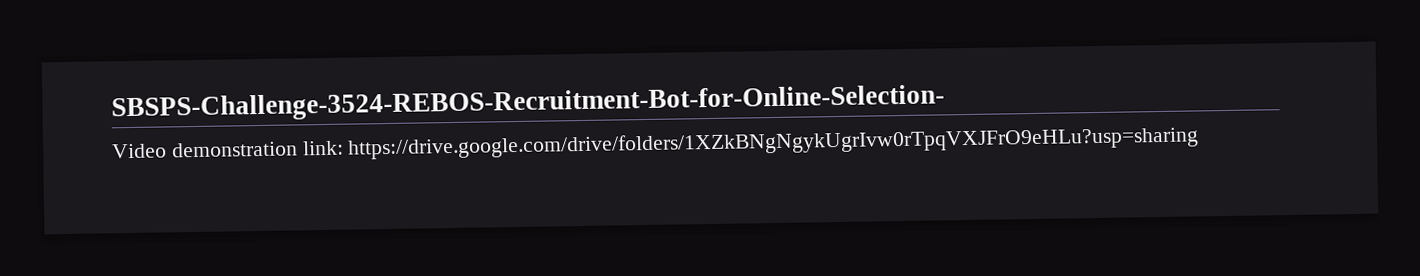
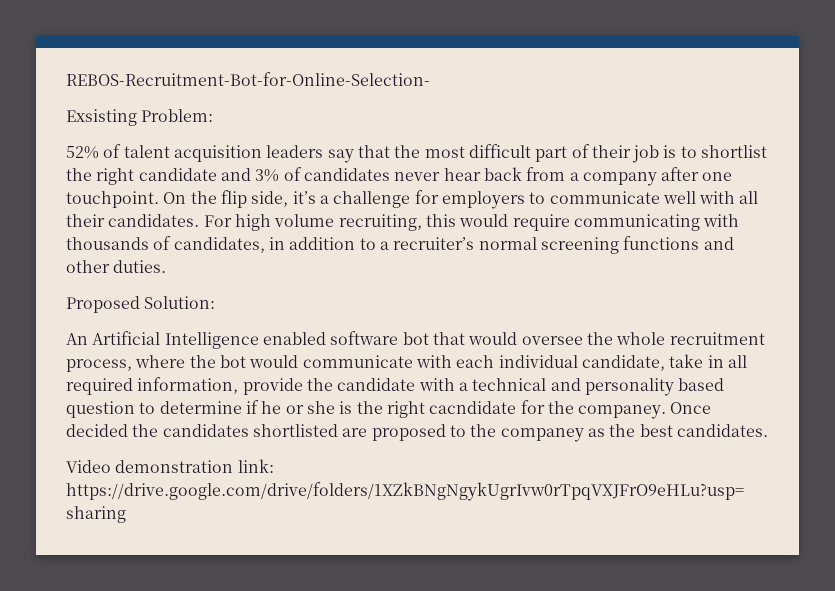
- SBSPS-Challenge-3524-REBOS-Recruitment-Bot-for-Online-Selection-
+ REBOS-Recruitment-Bot-for-Online-Selection-
+ Exsisting Problem:
+ 52% of talent acquisition leaders say that the most difficult part of their job is to shortlist the right candidate and 3% of candidates never hear back from a company after one touchpoint. On the flip side, it’s a challenge for employers to communicate well with all their candidates. For high volume recruiting, this would require communicating with thousands of candidates, in addition to a recruiter’s normal screening functions and other duties.
+ Proposed Solution:
+ An Artificial Intelligence enabled software bot that would oversee the whole recruitment process, where the bot would communicate with each individual candidate, take in all required information, provide the candidate with a technical and personality based question to determine if he or she is the right cacndidate for the companey. Once decided the candidates shortlisted are proposed to the companey as the best candidates.

